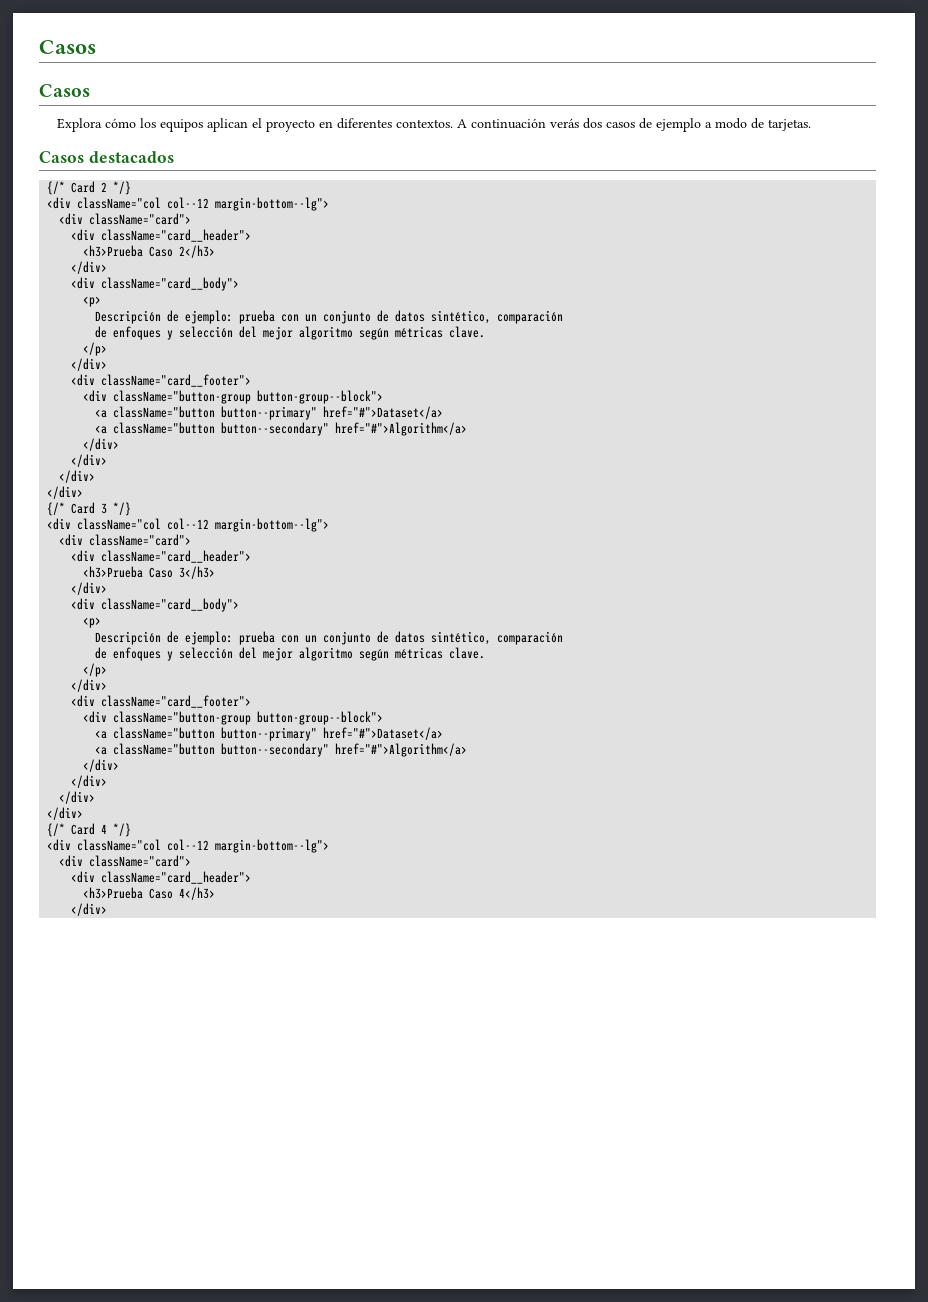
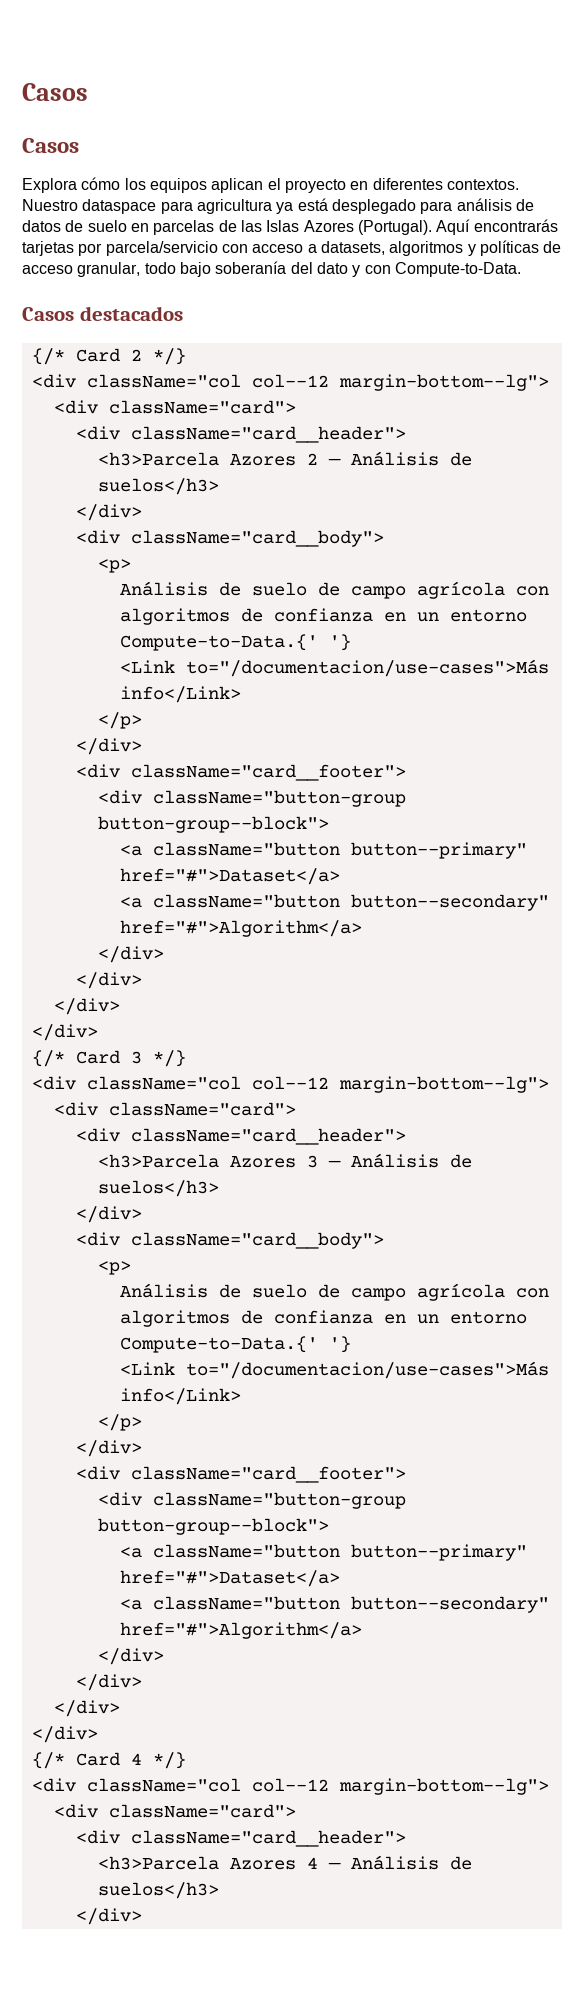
- A continuación verás dos casos de ejemplo a modo de tarjetas.
+ Nuestro dataspace para agricultura ya está desplegado para análisis de datos de suelo en parcelas de las Islas Azores (Portugal). Aquí encontrarás tarjetas por parcela/servicio con acceso a datasets, algoritmos y políticas de acceso granular, todo bajo soberanía del dato y con Compute-to-Data.
- <h3>Prueba Caso 2</h3>
+ <h3>Parcela Azores 2 — Análisis de suelos</h3>
  </div>
  <div className="card__body">
  <p>
- Descripción de ejemplo: prueba con un conjunto de datos sintético, comparación
- de enfoques y selección del mejor algoritmo según métricas clave.
+ Análisis de suelo de campo agrícola con algoritmos de confianza en un entorno Compute-to-Data.{' '}
+ <Link to="/documentacion/use-cases">Más info</Link>
- <h3>Prueba Caso 3</h3>
+ <h3>Parcela Azores 3 — Análisis de suelos</h3>
  </div>
  <div className="card__body">
  <p>
- Descripción de ejemplo: prueba con un conjunto de datos sintético, comparación
- de enfoques y selección del mejor algoritmo según métricas clave.
+ Análisis de suelo de campo agrícola con algoritmos de confianza en un entorno Compute-to-Data.{' '}
+ <Link to="/documentacion/use-cases">Más info</Link>
- <h3>Prueba Caso 4</h3>
+ <h3>Parcela Azores 4 — Análisis de suelos</h3>

